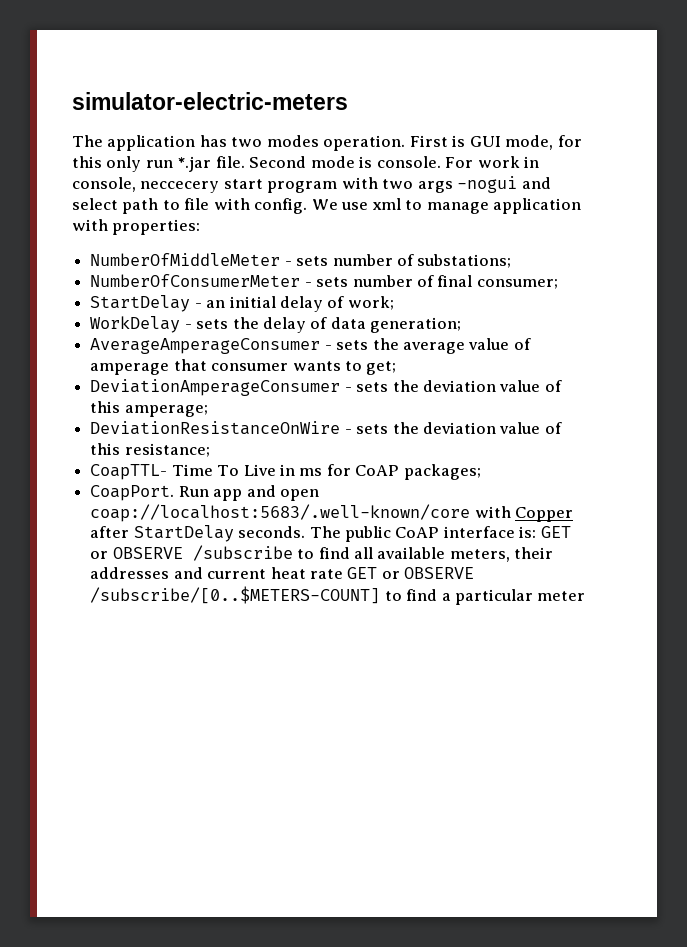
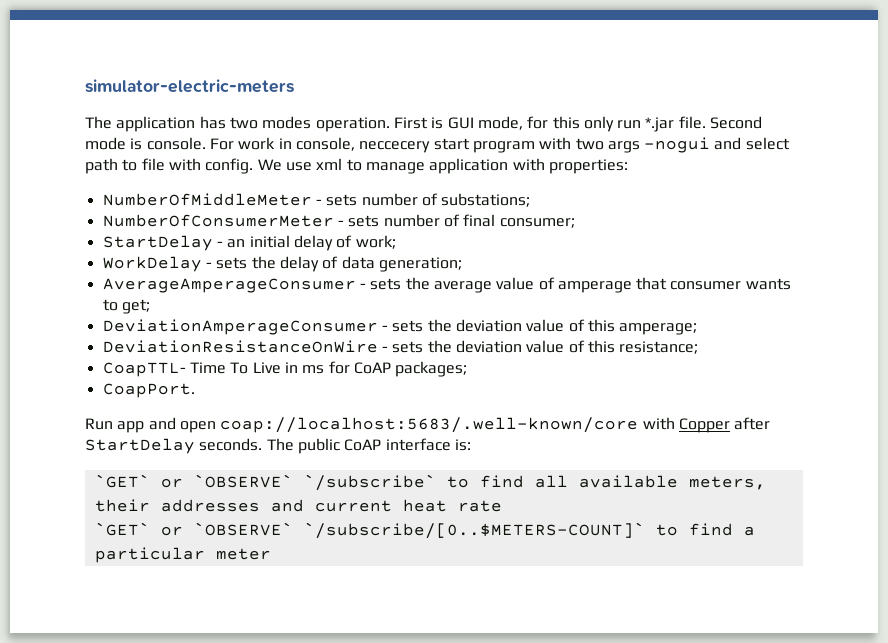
- CoapPort. Run app and open coap://localhost:5683/.well-known/core with Copper after StartDelay seconds.
+ CoapPort.
+ Run app and open coap://localhost:5683/.well-known/core with Copper after StartDelay seconds.
- The public CoAP interface is: GET or OBSERVE /subscribe to find all available meters, their addresses and current heat rate GET or OBSERVE /subscribe/[0..$METERS-COUNT] to find a particular meter
+ The public CoAP interface is:
+ `GET` or `OBSERVE` `/subscribe` to find all available meters, their addresses and current heat rate
+ `GET` or `OBSERVE` `/subscribe/[0..$METERS-COUNT]` to find a particular meter

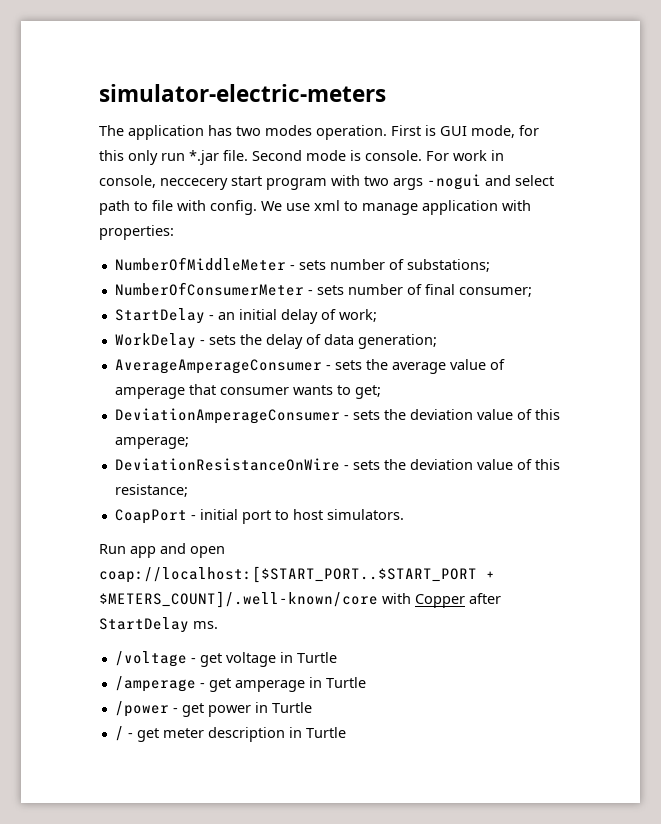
- CoapTTL- Time To Live in ms for CoAP packages;
- CoapPort.
+ CoapPort - initial port to host simulators.
- Run app and open coap://localhost:5683/.well-known/core with Copper after StartDelay seconds. The public CoAP interface is:
- `GET` or `OBSERVE` `/subscribe` to find all available meters, their addresses and current heat rate
- `GET` or `OBSERVE` `/subscribe/[0..$METERS-COUNT]` to find a particular meter
+ Run app and open coap://localhost:[$START_PORT..$START_PORT + $METERS_COUNT]/.well-known/core with Copper after StartDelay ms.
+ /voltage - get voltage in Turtle
+ /amperage - get amperage in Turtle
+ /power - get power in Turtle
+ / - get meter description in Turtle

